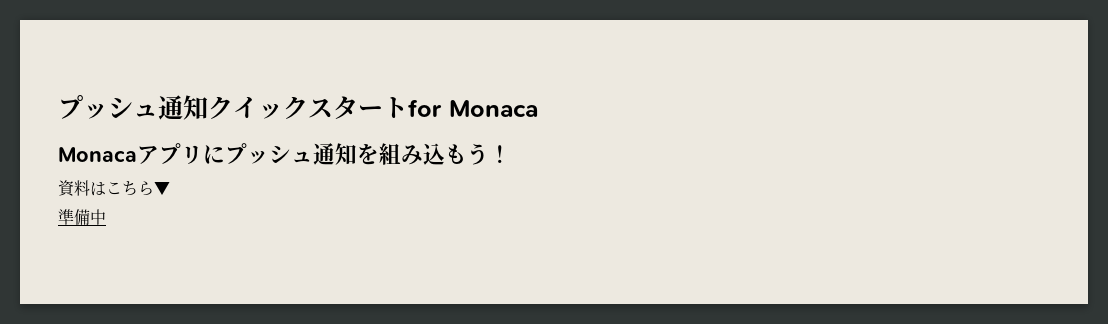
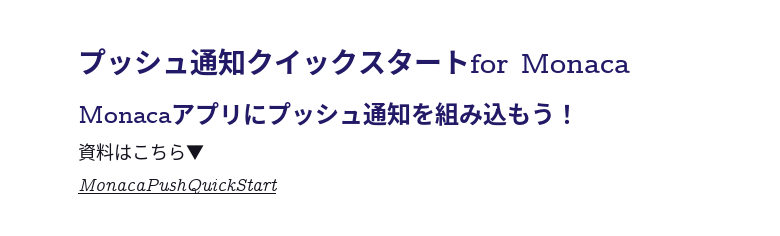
- 準備中
+ MonacaPushQuickStart

